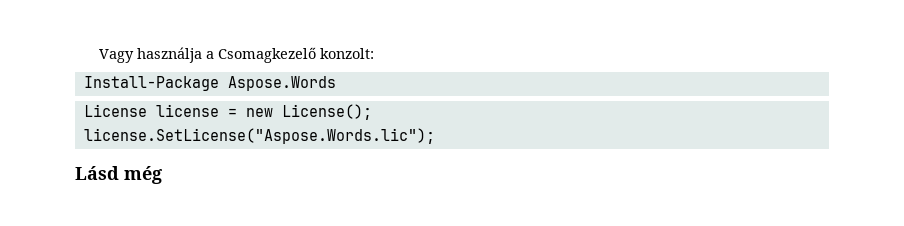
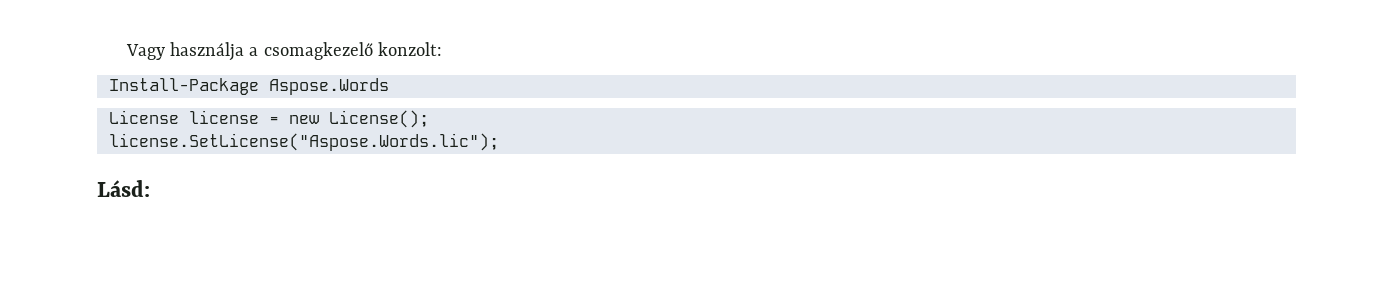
- Vagy használja a Csomagkezelő konzolt:
+ Vagy használja a csomagkezelő konzolt:
- Lásd még
+ Lásd:

